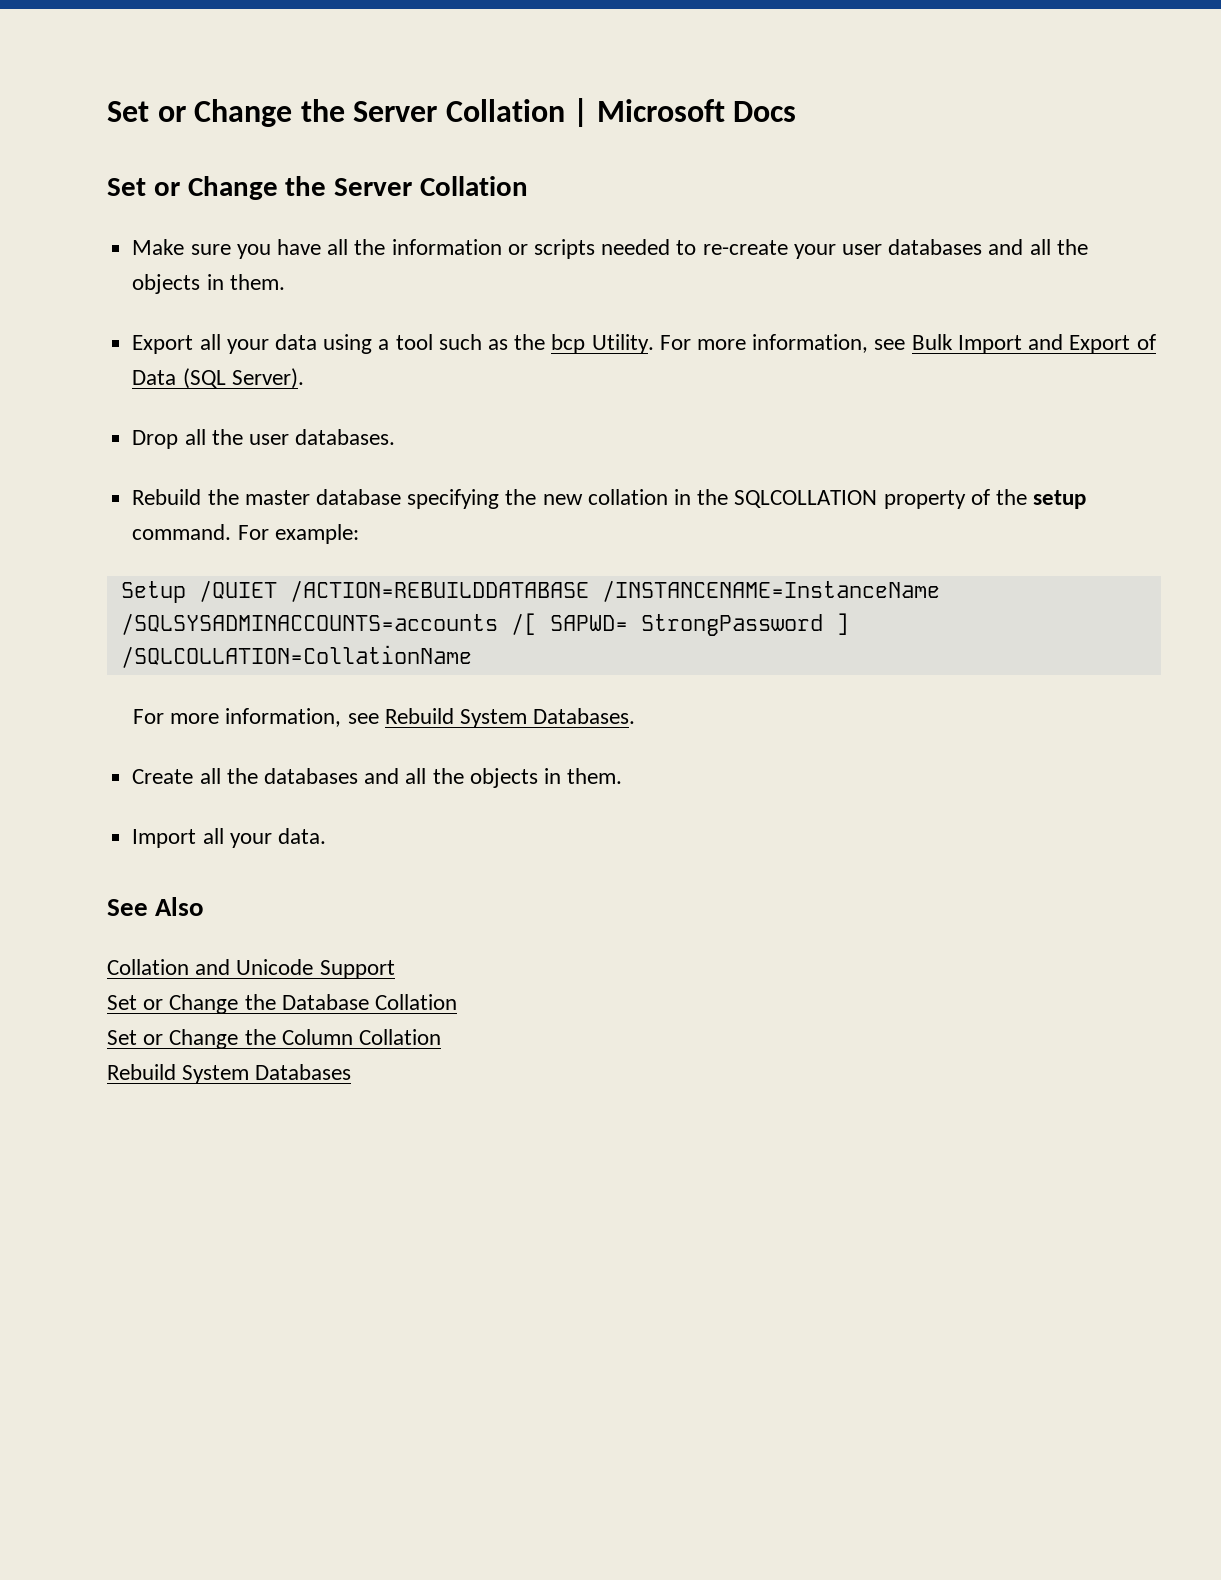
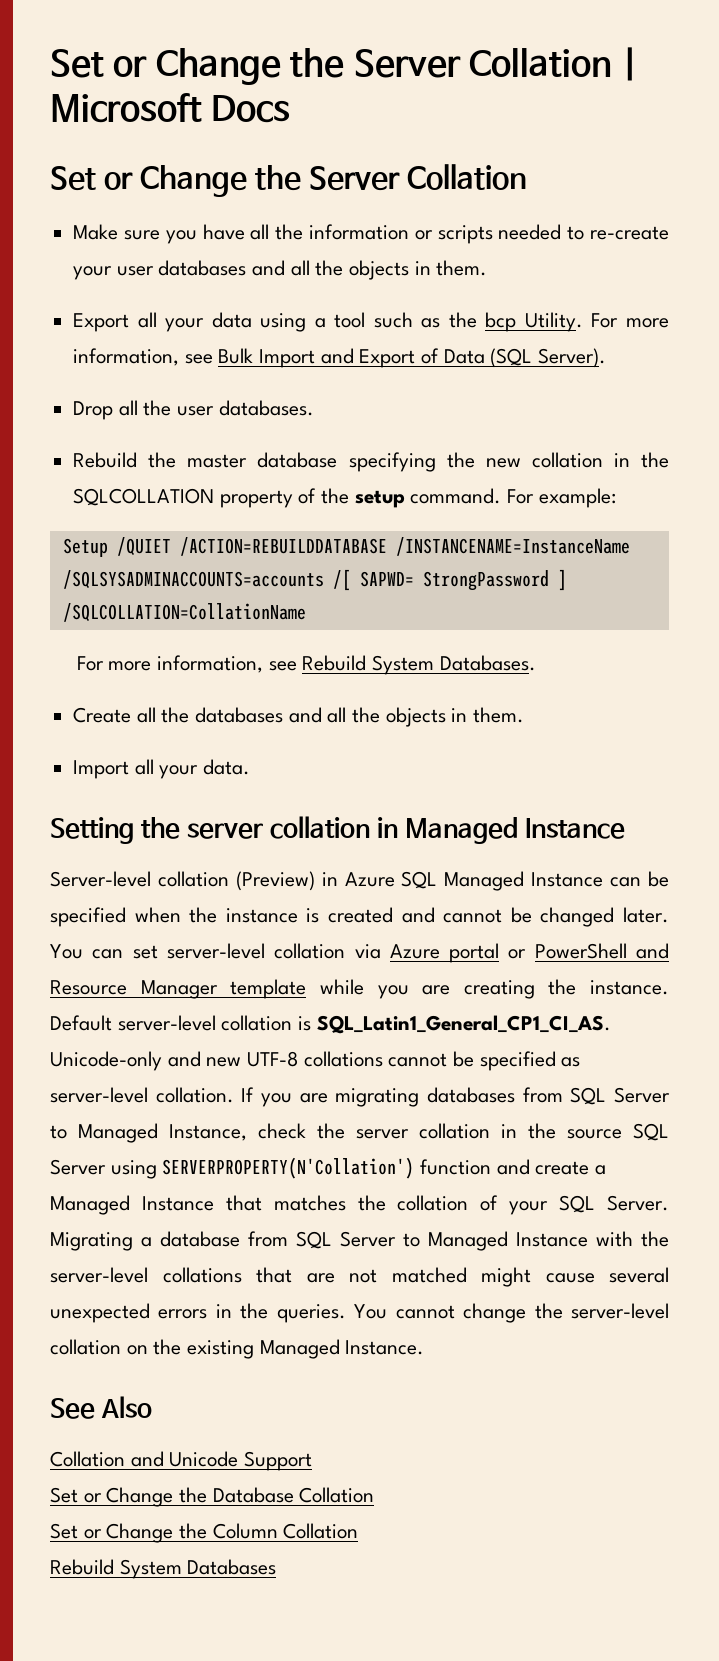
+ Setting the server collation in Managed Instance
+ Server-level collation (Preview) in Azure SQL Managed Instance can be specified when the instance is created and cannot be changed later. You can set server-level collation via Azure portal or PowerShell and Resource Manager template while you are creating the instance. Default server-level collation is SQL_Latin1_General_CP1_CI_AS. Unicode-only and new UTF-8 collations cannot be specified as server-level collation. If you are migrating databases from SQL Server to Managed Instance, check the server collation in the source SQL Server using SERVERPROPERTY(N'Collation') function and create a Managed Instance that matches the collation of your SQL Server. Migrating a database from SQL Server to Managed Instance with the server-level collations that are not matched might cause several unexpected errors in the queries. You cannot change the server-level collation on the existing Managed Instance.

